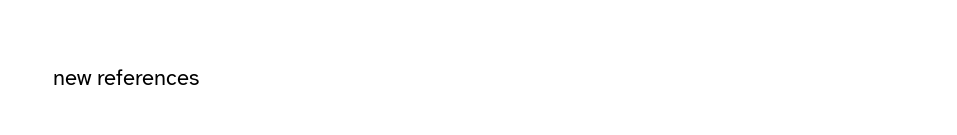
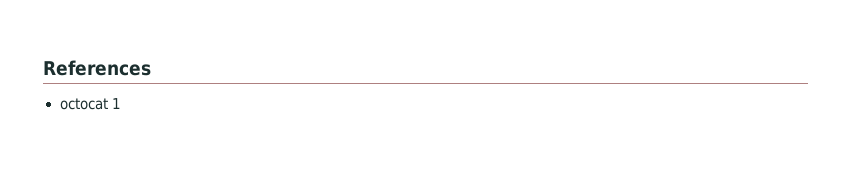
- new references
+ References
+ octocat 1

